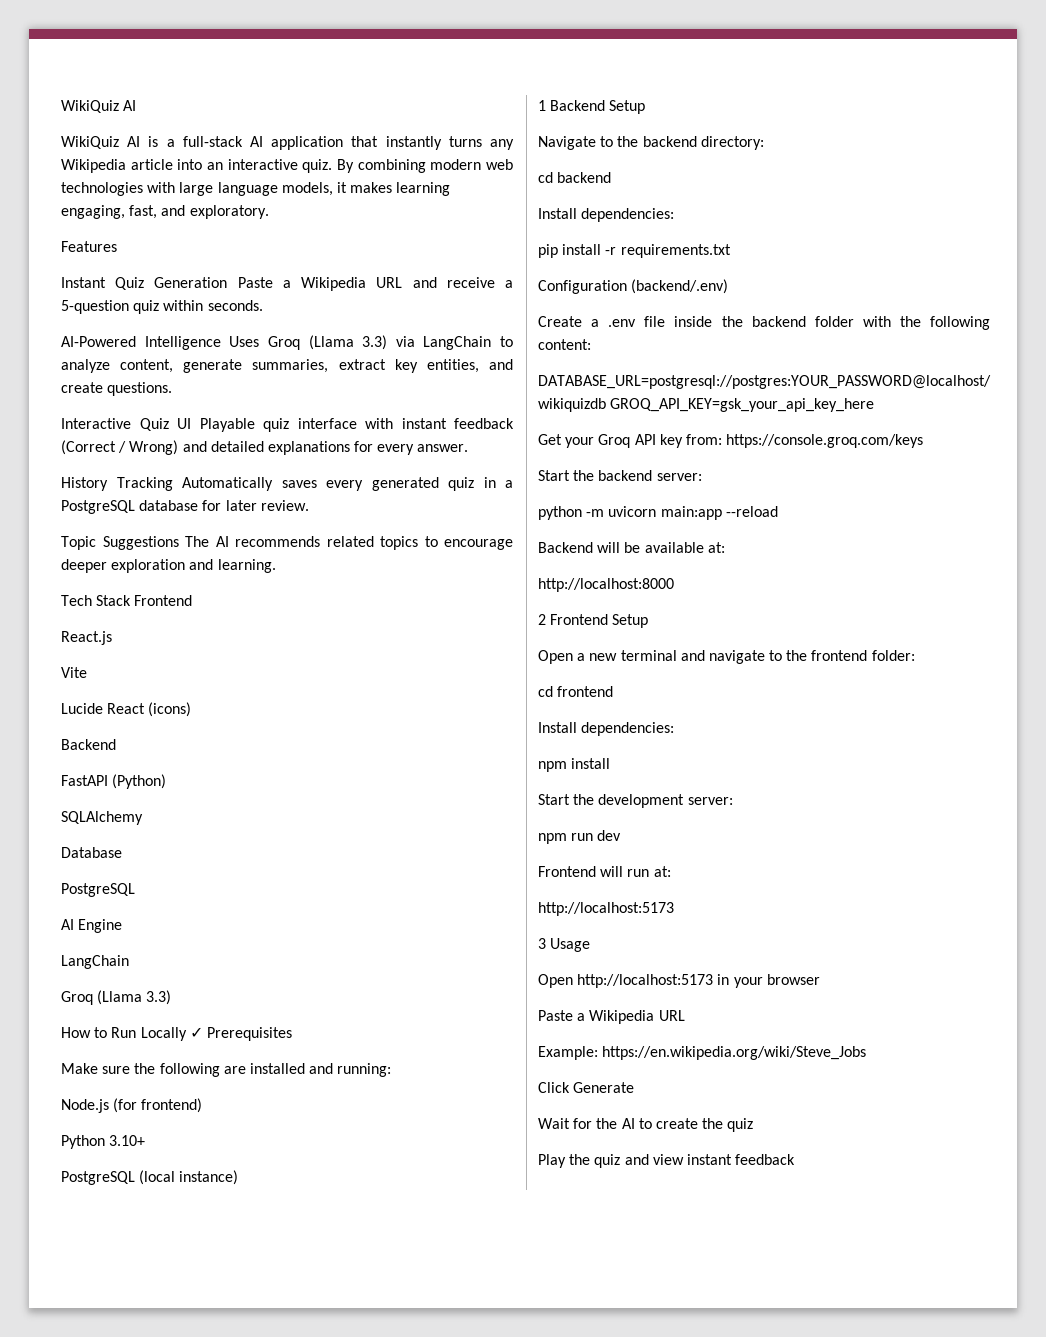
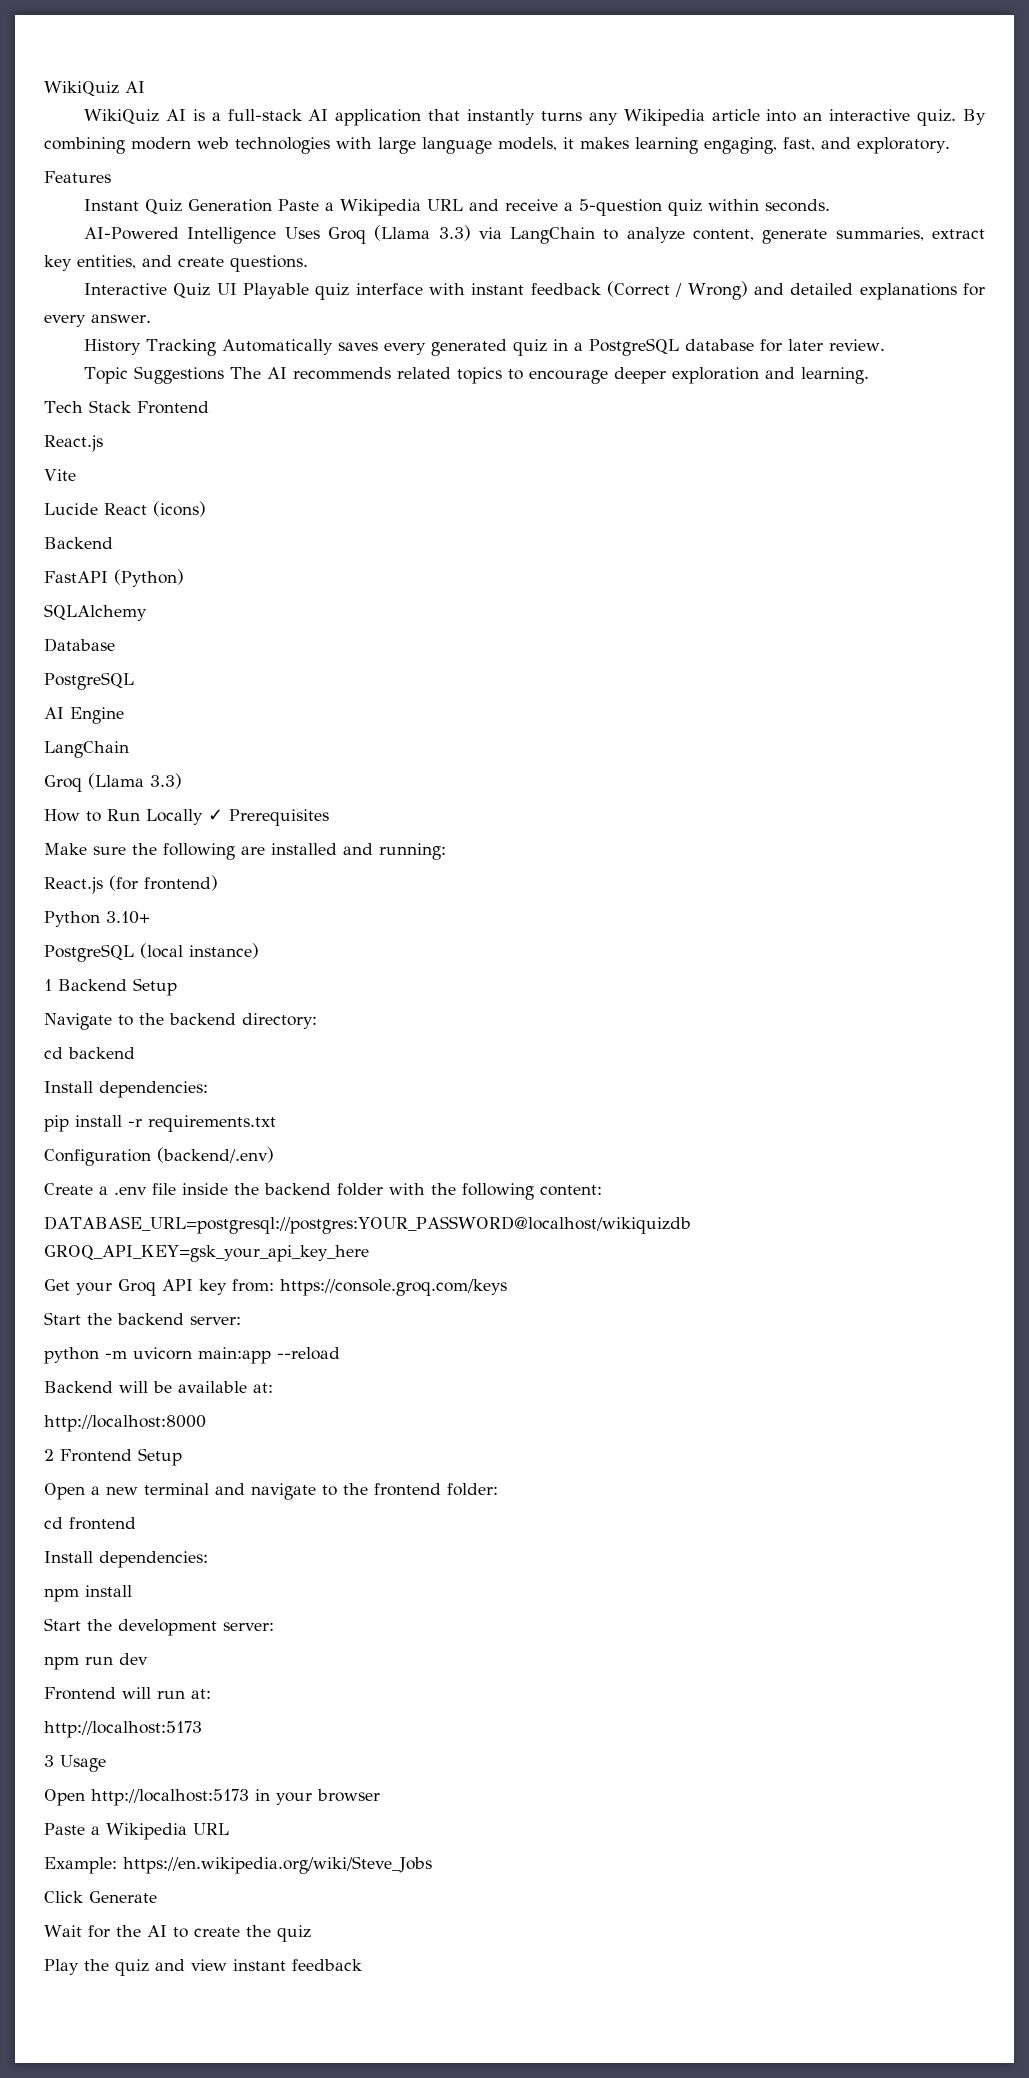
- Node.js (for frontend)
+ React.js (for frontend)

